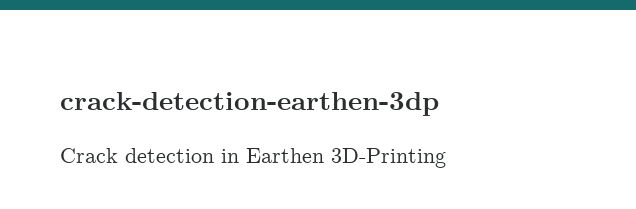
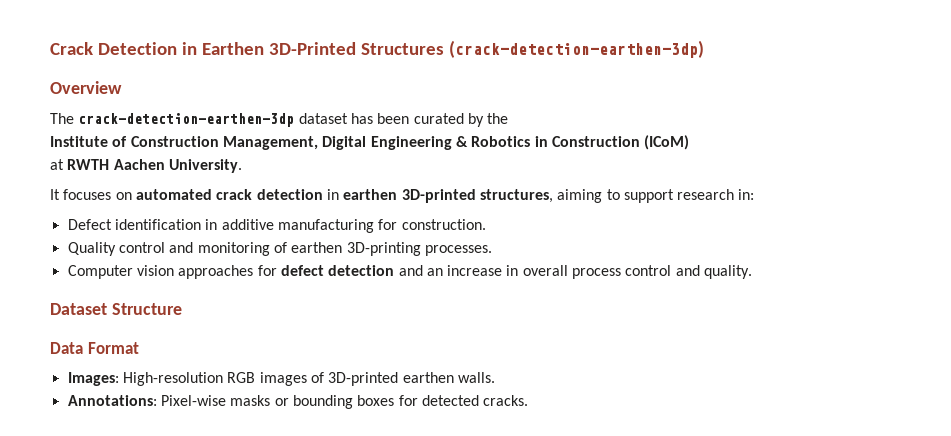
- crack-detection-earthen-3dp
- Crack detection in Earthen 3D-Printing
+ Crack Detection in Earthen 3D-Printed Structures (crack-detection-earthen-3dp)
+ Overview
+ The crack-detection-earthen-3dp dataset has been curated by the
+ Institute of Construction Management, Digital Engineering & Robotics in Construction (ICoM)
+ at RWTH Aachen University.
+ It focuses on automated crack detection in earthen 3D-printed structures, aiming to support research in:
+ Defect identification in additive manufacturing for construction.
+ Quality control and monitoring of earthen 3D-printing processes.
+ Computer vision approaches for defect detection and an increase in overall process control and quality.
+ Dataset Structure
+ Data Format
+ Images: High-resolution RGB images of 3D-printed earthen walls.
+ Annotations: Pixel-wise masks or bounding boxes for detected cracks.

